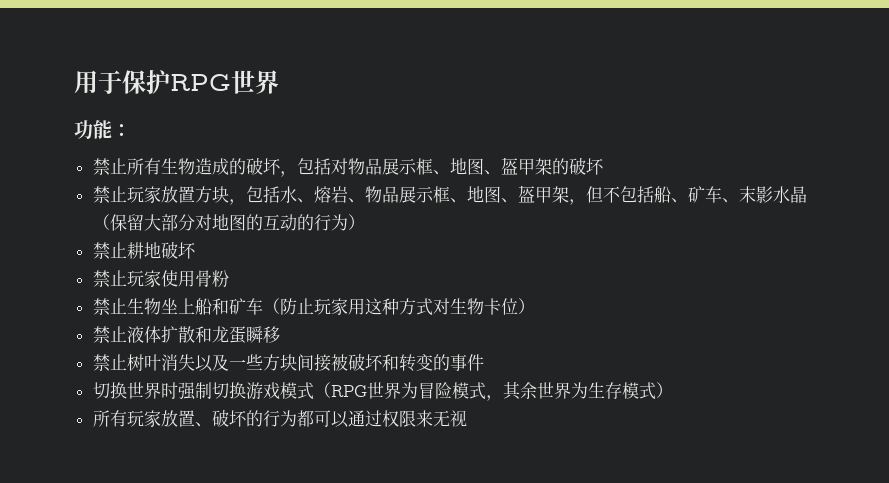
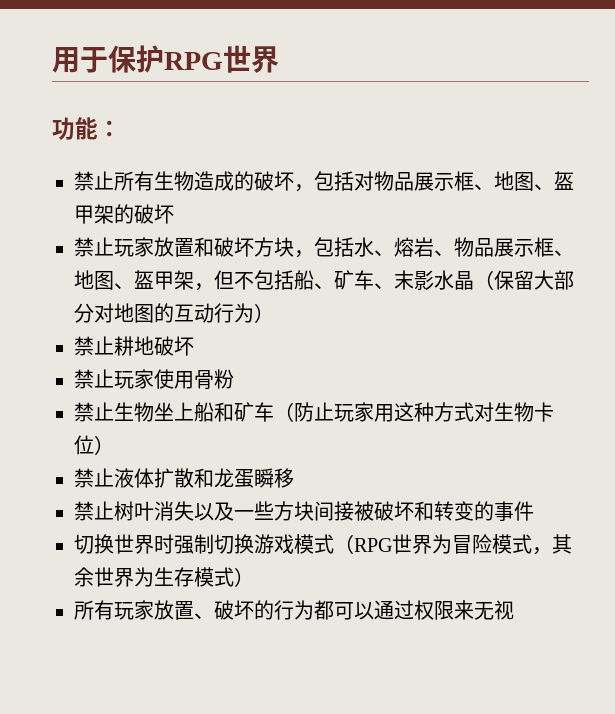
- 禁止玩家放置方块，包括水、熔岩、物品展示框、地图、盔甲架，但不包括船、矿车、末影水晶（保留大部分对地图的互动的行为）
+ 禁止玩家放置和破坏方块，包括水、熔岩、物品展示框、地图、盔甲架，但不包括船、矿车、末影水晶（保留大部分对地图的互动行为）

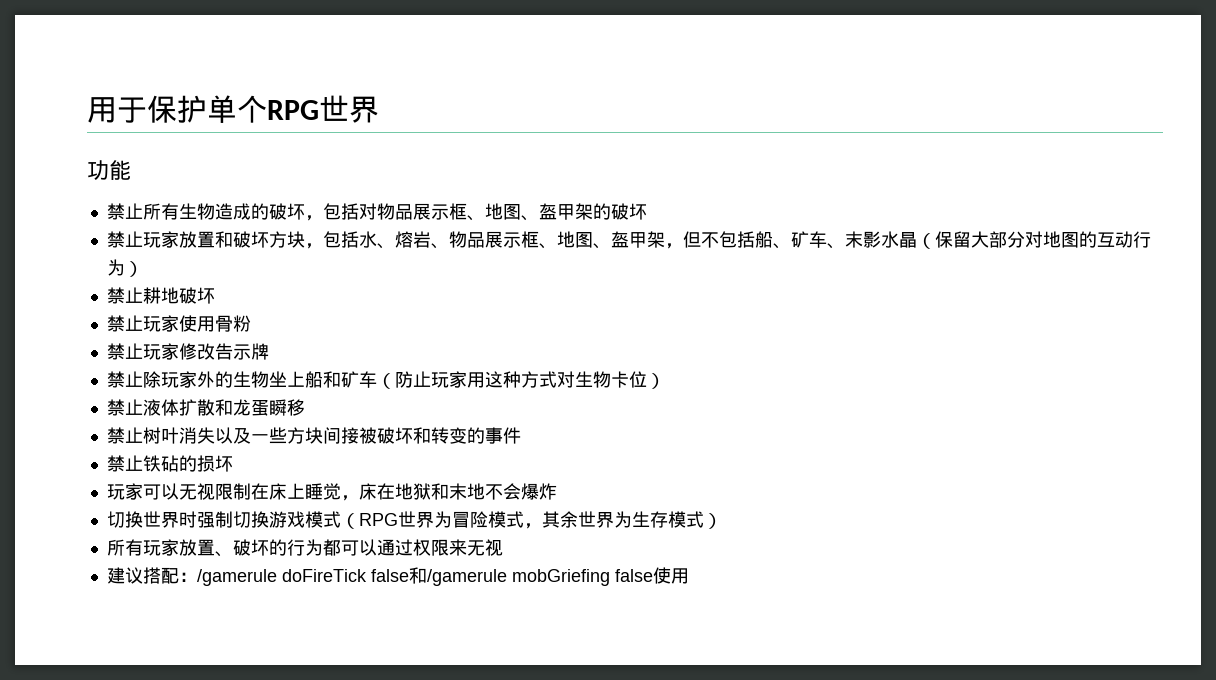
- 用于保护RPG世界
+ 用于保护单个RPG世界
- 功能：
+ 功能
- 禁止生物坐上船和矿车（防止玩家用这种方式对生物卡位）
+ 禁止玩家修改告示牌
+ 禁止除玩家外的生物坐上船和矿车（防止玩家用这种方式对生物卡位）
+ 禁止铁砧的损坏
+ 玩家可以无视限制在床上睡觉，床在地狱和末地不会爆炸
+ 建议搭配：/gamerule doFireTick false和/gamerule mobGriefing false使用

